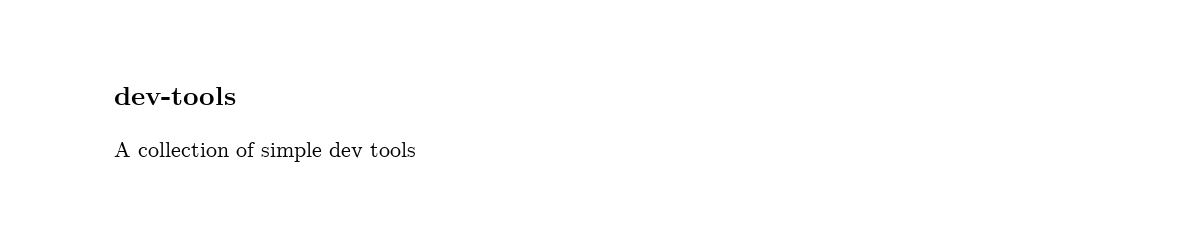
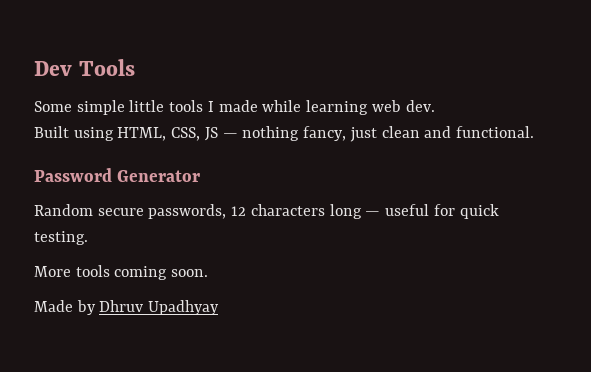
- dev-tools
- A collection of simple dev tools
+ Dev Tools
+ Some simple little tools I made while learning web dev.
+ Built using HTML, CSS, JS — nothing fancy, just clean and functional.
+ Password Generator
+ Random secure passwords, 12 characters long — useful for quick testing.
+ More tools coming soon.
+ Made by Dhruv Upadhyay

